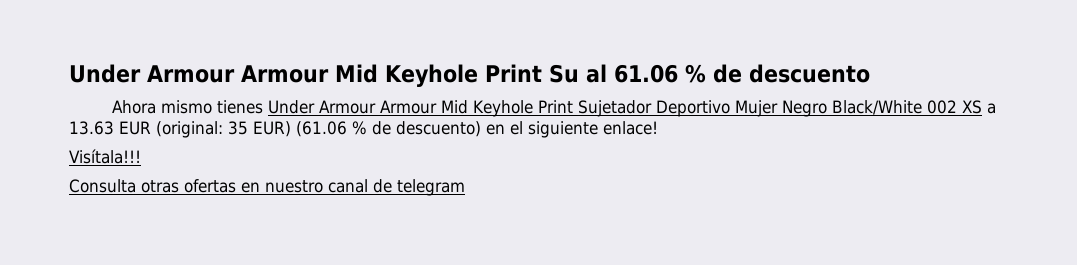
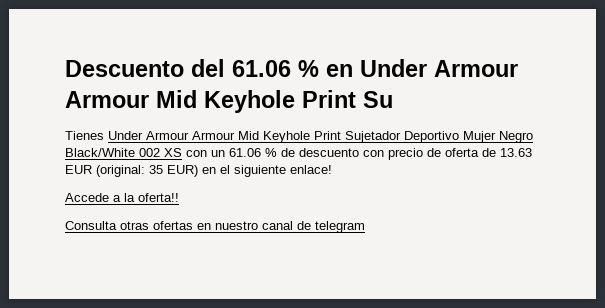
- Under Armour Armour Mid Keyhole Print Su al 61.06 % de descuento
- Ahora mismo tienes Under Armour Armour Mid Keyhole Print Sujetador Deportivo Mujer Negro Black/White 002 XS a 13.63 EUR (original: 35 EUR) (61.06 % de descuento) en el siguiente enlace!
+ Descuento del 61.06 % en Under Armour Armour Mid Keyhole Print Su
+ Tienes Under Armour Armour Mid Keyhole Print Sujetador Deportivo Mujer Negro Black/White 002 XS con un 61.06 % de descuento con precio de oferta de 13.63 EUR (original: 35 EUR) en el siguiente enlace!
- Visítala!!!
+ Accede a la oferta!!

